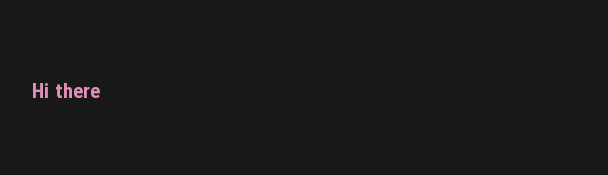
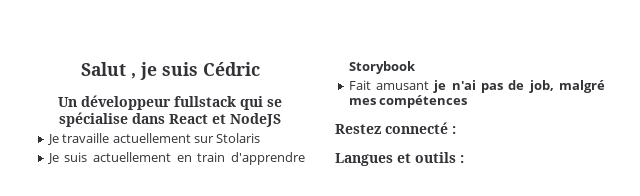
- Hi there
+ Salut , je suis Cédric
+ Un développeur fullstack qui se spécialise dans React et NodeJS
+ Je travaille actuellement sur Stolaris
+ Je suis actuellement en train d'apprendre Storybook
+ Fait amusant je n'ai pas de job, malgré mes compétences
+ Restez connecté :
+ Langues et outils :

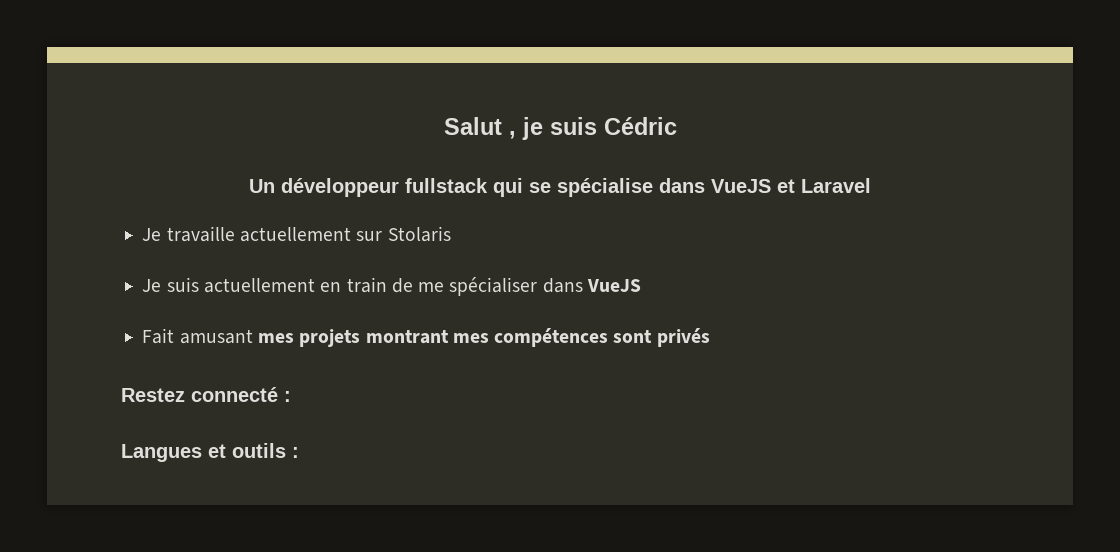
- Un développeur fullstack qui se spécialise dans React et NodeJS
+ Un développeur fullstack qui se spécialise dans VueJS et Laravel
- Je suis actuellement en train d'apprendre Storybook
- Fait amusant je n'ai pas de job, malgré mes compétences
+ Je suis actuellement en train de me spécialiser dans VueJS
+ Fait amusant mes projets montrant mes compétences sont privés

